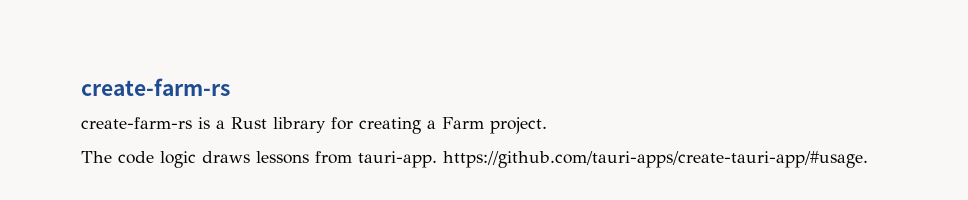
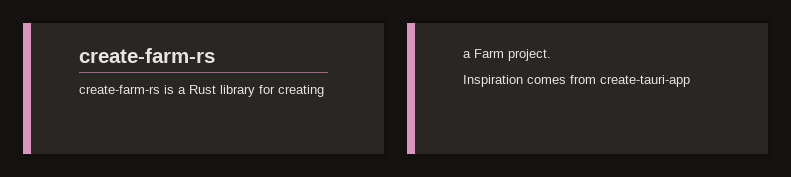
- The code logic draws lessons from tauri-app. https://github.com/tauri-apps/create-tauri-app/#usage.
+ Inspiration comes from create-tauri-app

